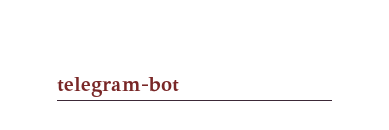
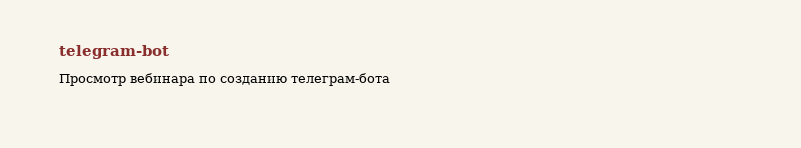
+ Просмотр вебинара по созданию телеграм-бота

